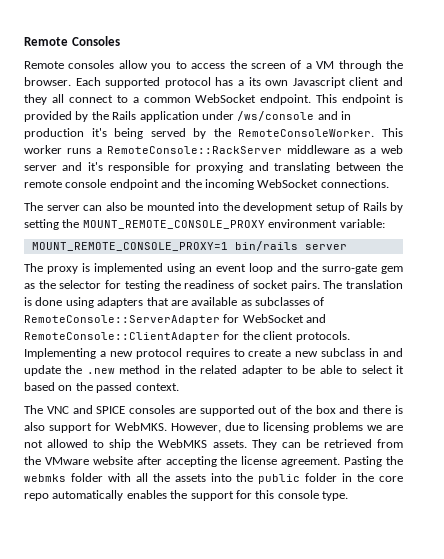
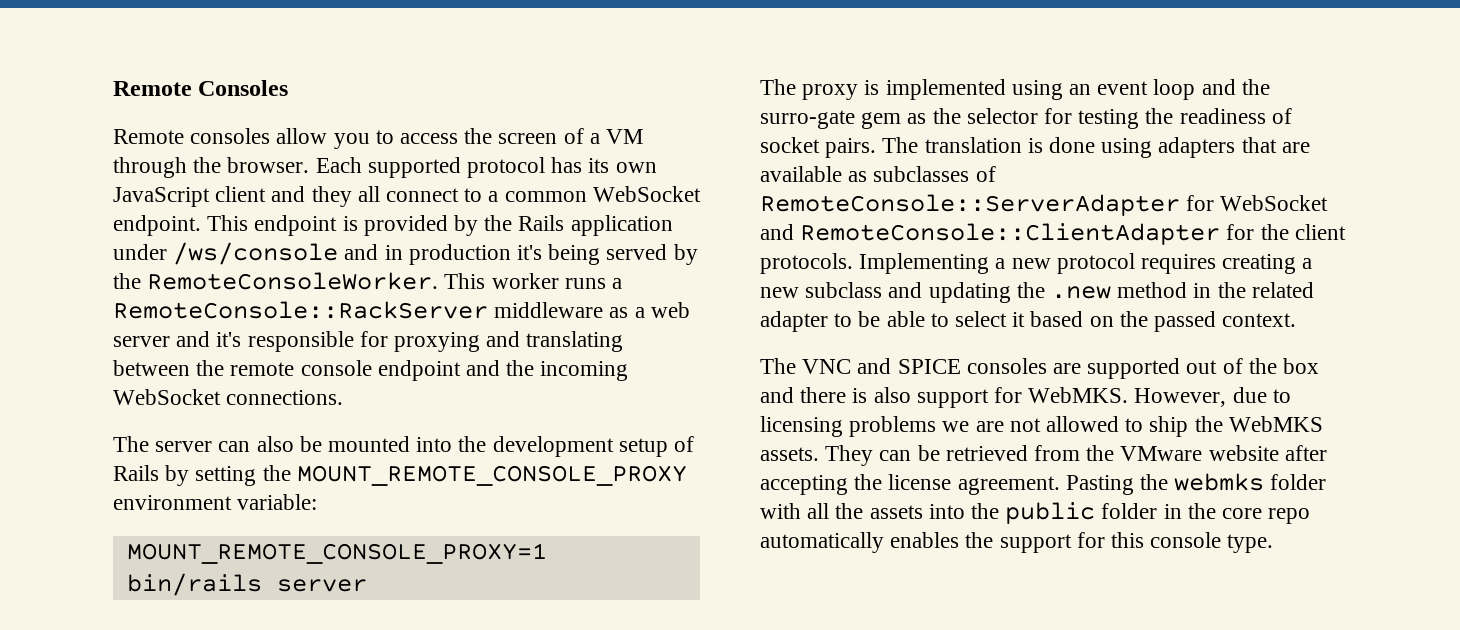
- Each supported protocol has a its own Javascript client and they all connect to a common WebSocket endpoint.
+ Each supported protocol has its own JavaScript client and they all connect to a common WebSocket endpoint.
- Implementing a new protocol requires to create a new subclass in and update the .new method in the related adapter to be able to select it based on the passed context.
+ Implementing a new protocol requires creating a new subclass and updating the .new method in the related adapter to be able to select it based on the passed context.

